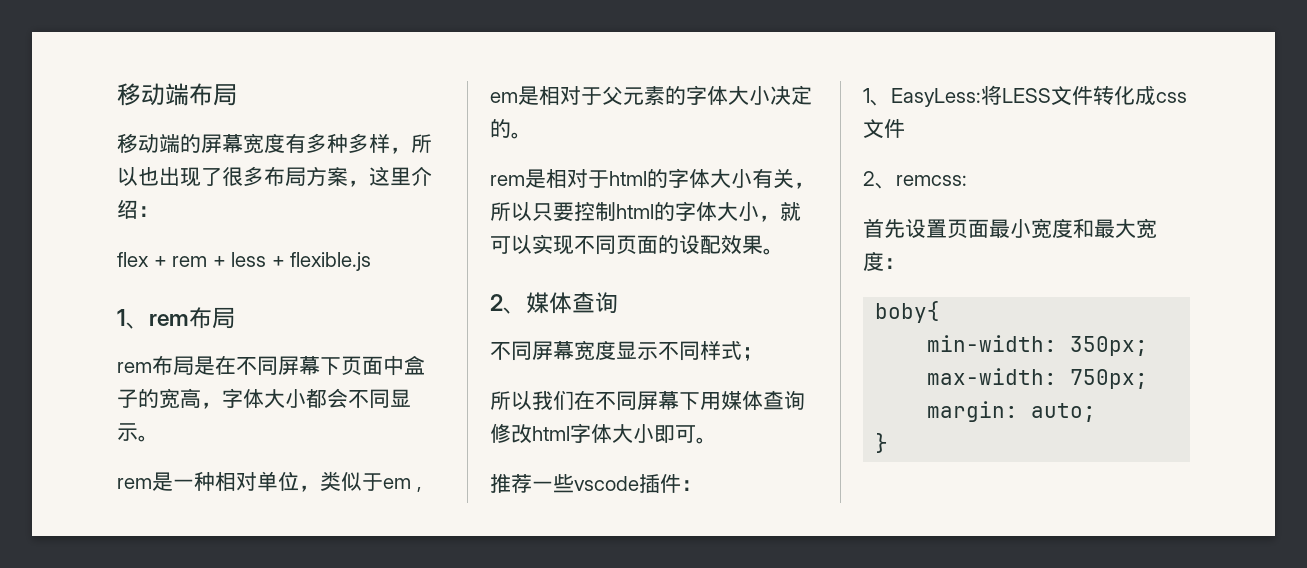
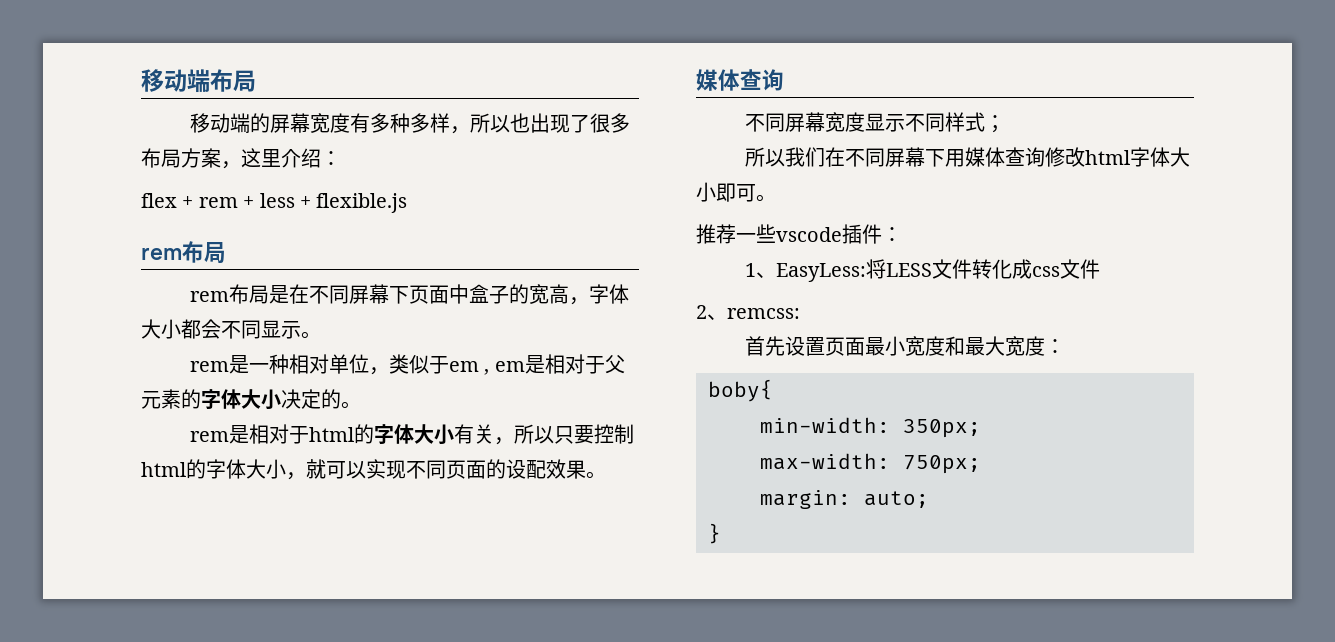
  flex + rem + less + flexible.js
- 1、rem布局
+ rem布局
  rem是相对于html的字体大小有关，所以只要控制html的字体大小，就可以实现不同页面的设配效果。
- 2、媒体查询
+ 媒体查询

